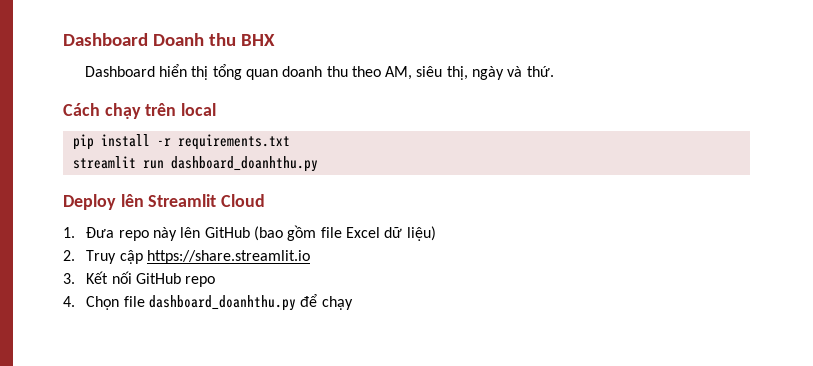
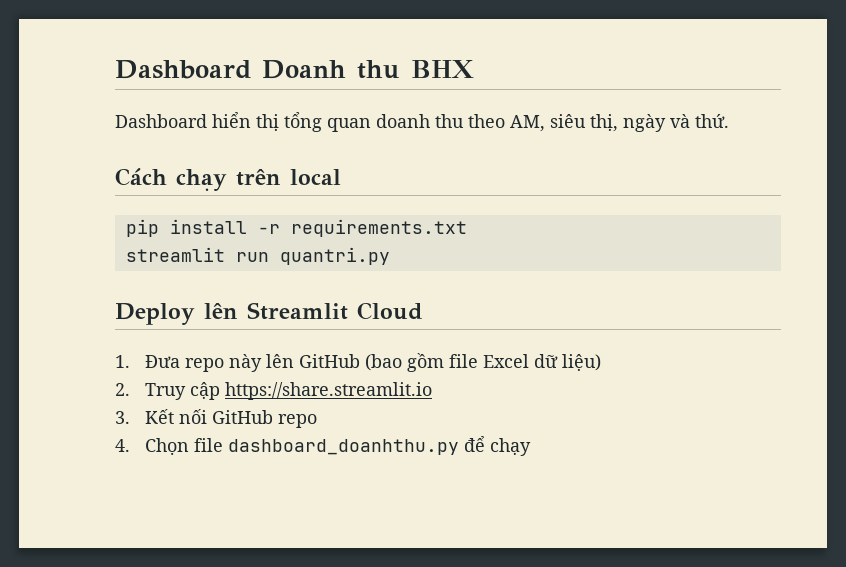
- streamlit run dashboard_doanhthu.py
+ streamlit run quantri.py

